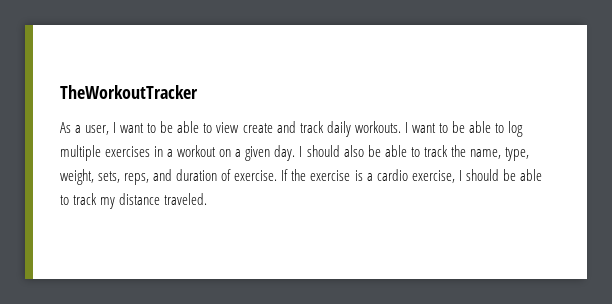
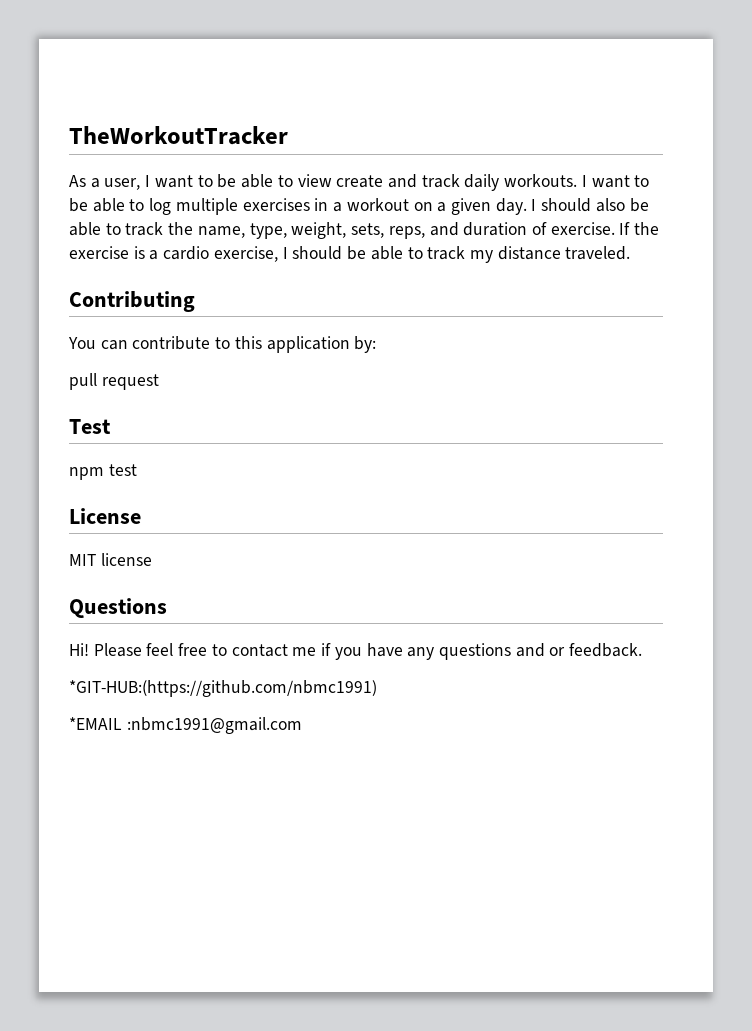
+ Contributing
+ You can contribute to this application by:
+ pull request
+ Test
+ npm test
+ License
+ MIT license
+ Questions
+ Hi! Please feel free to contact me if you have any questions and or feedback.
+ *GIT-HUB:(https://github.com/nbmc1991)
+ *EMAIL :nbmc1991@gmail.com

